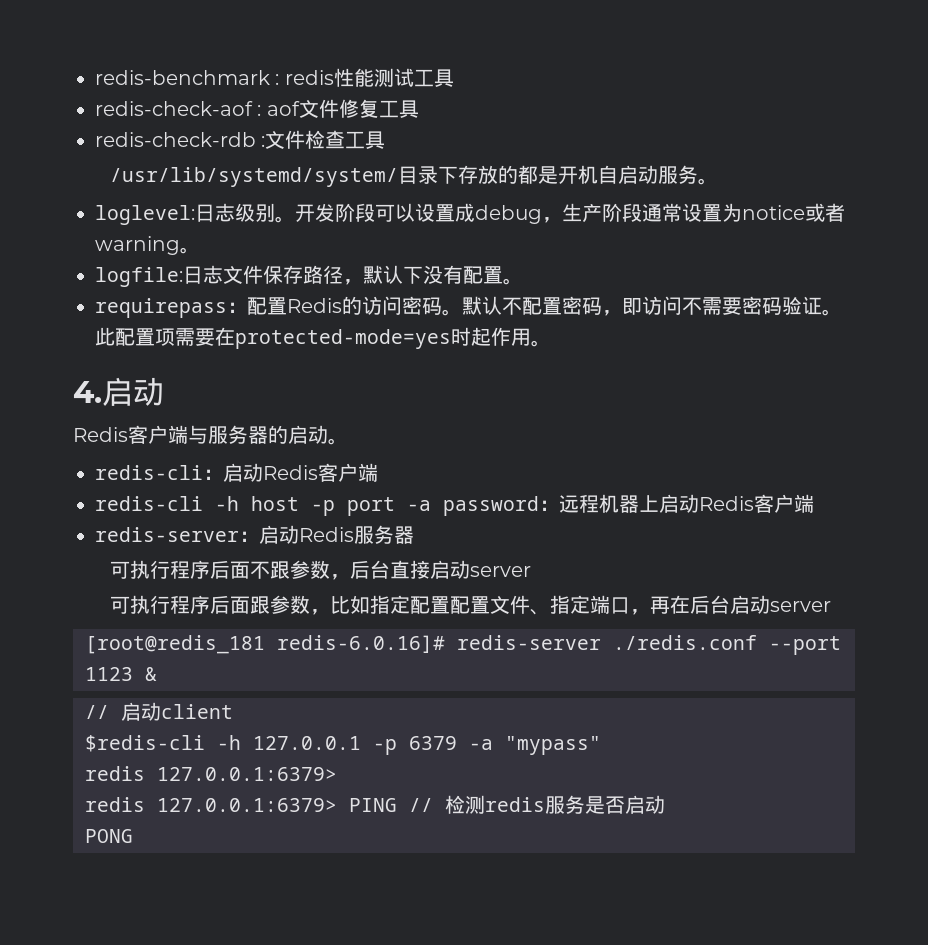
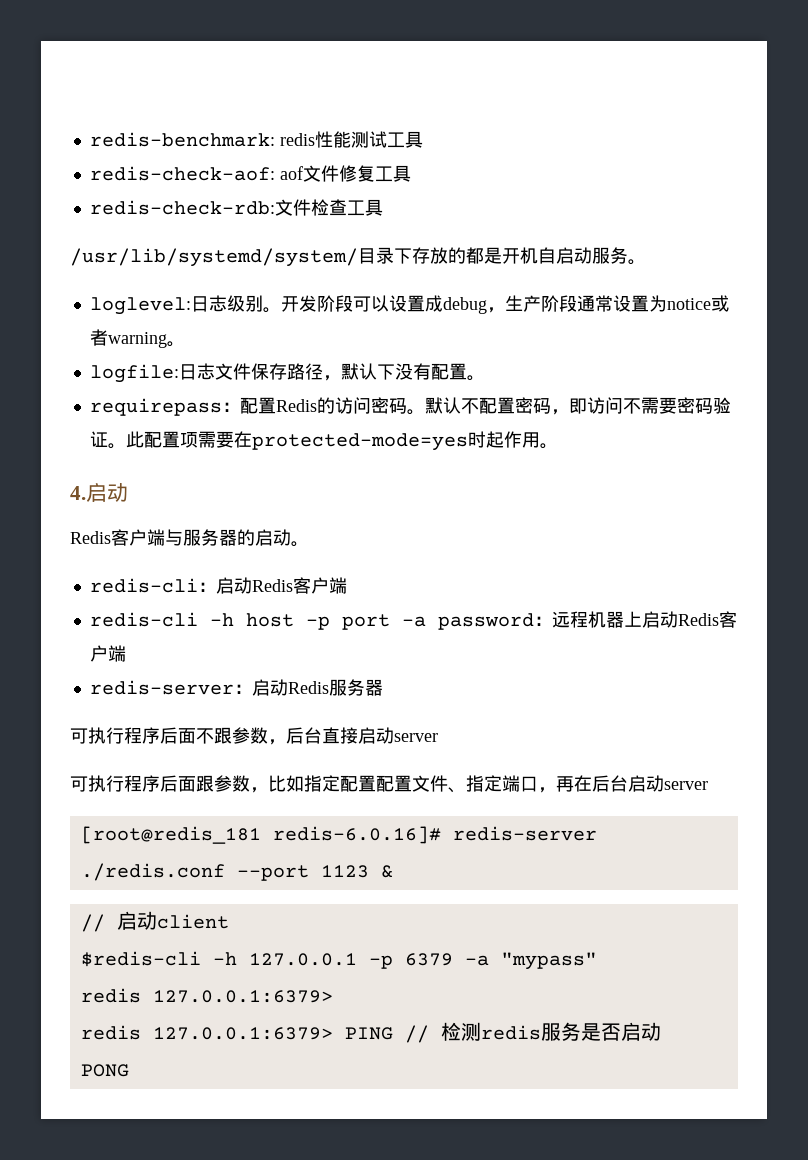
- redis-benchmark : redis性能测试工具
+ redis-benchmark: redis性能测试工具
- redis-check-aof : aof文件修复工具
+ redis-check-aof: aof文件修复工具
- redis-check-rdb :文件检查工具
+ redis-check-rdb:文件检查工具

